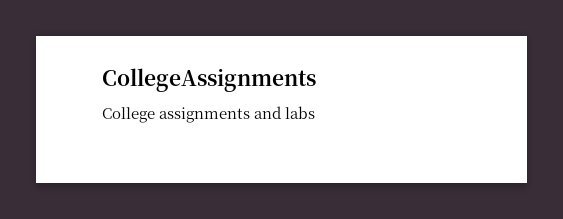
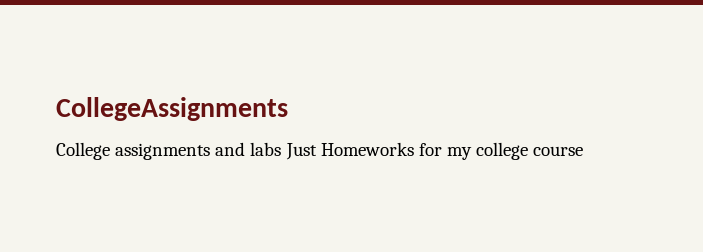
- College assignments and labs
+ College assignments and labs Just Homeworks for my college course

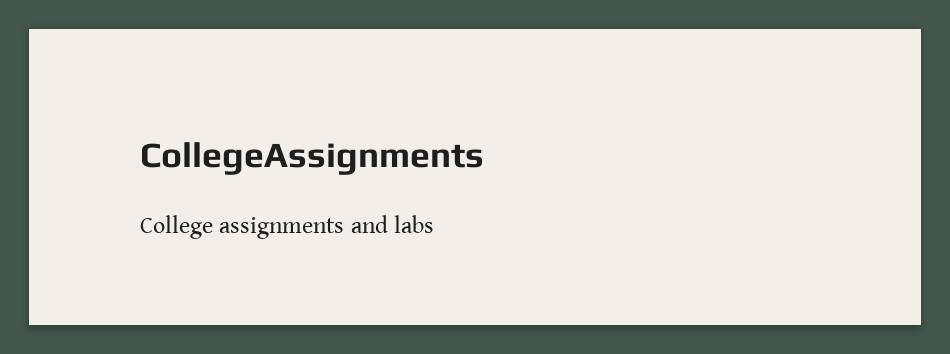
- College assignments and labs Just Homeworks for my college course
+ College assignments and labs

